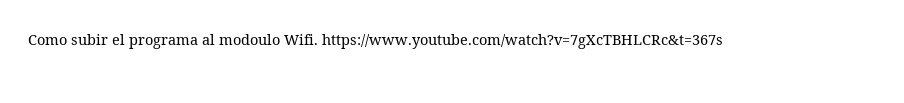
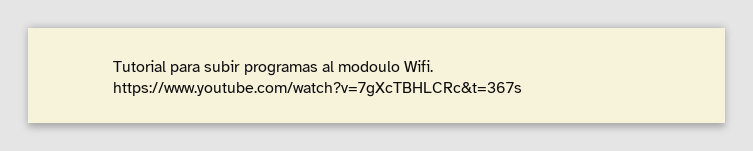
- Como subir el programa al modoulo Wifi. https://www.youtube.com/watch?v=7gXcTBHLCRc&t=367s
+ Tutorial para subir programas al modoulo Wifi. https://www.youtube.com/watch?v=7gXcTBHLCRc&t=367s

